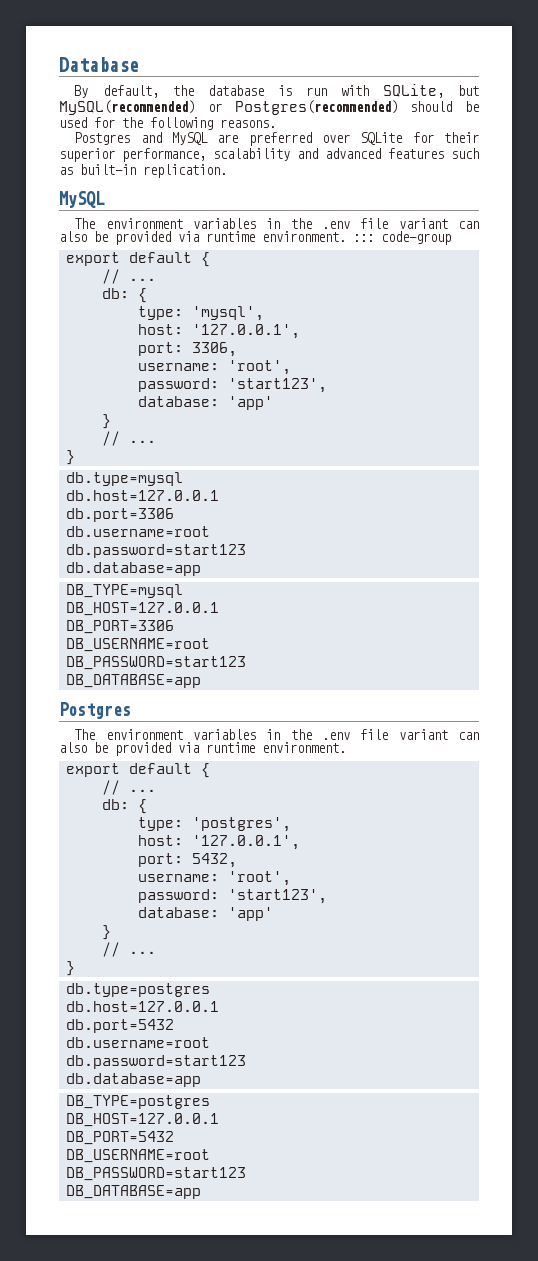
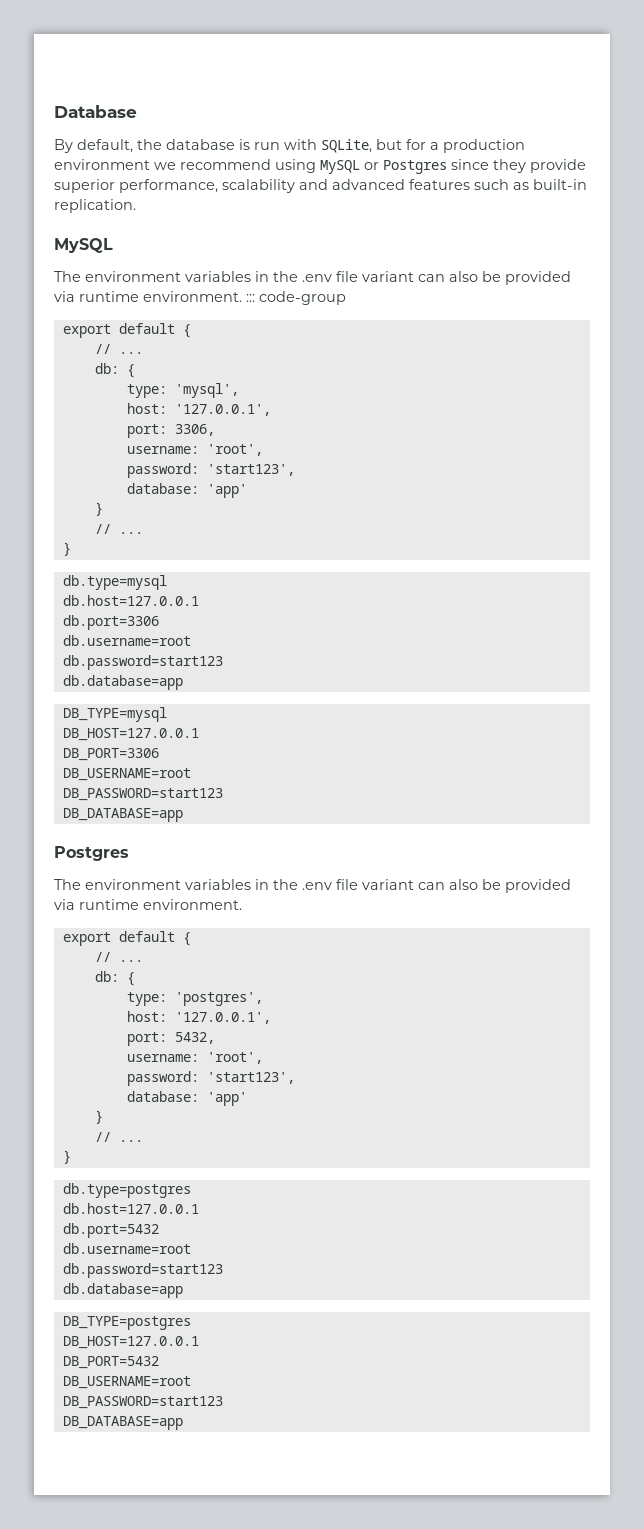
- By default, the database is run with SQLite, but MySQL(recommended) or Postgres(recommended) should be used for the following reasons.
- Postgres and MySQL are preferred over SQLite for their superior performance, scalability and advanced features such as built-in replication.
+ By default, the database is run with SQLite, but for a production environment we recommend using MySQL or Postgres since they provide superior performance, scalability and advanced features such as built-in replication.

